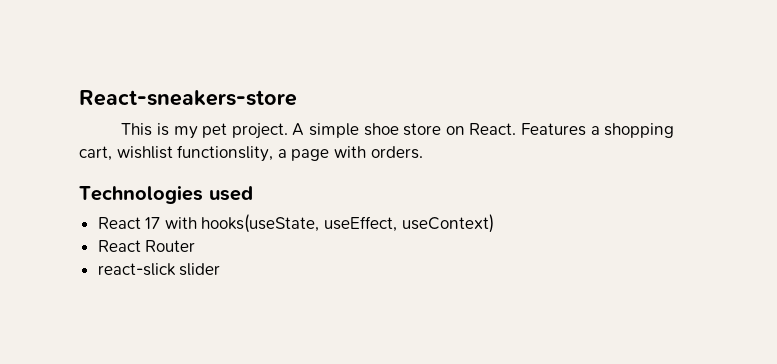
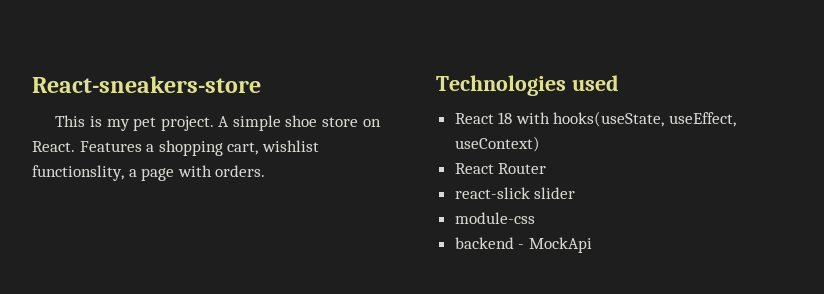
- React 17 with hooks(useState, useEffect, useContext)
+ React 18 with hooks(useState, useEffect, useContext)
+ module-css
+ backend - MockApi

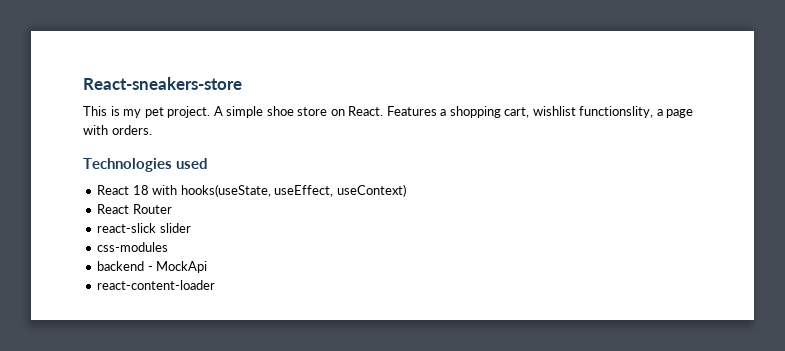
- module-css
+ css-modules
+ react-content-loader

